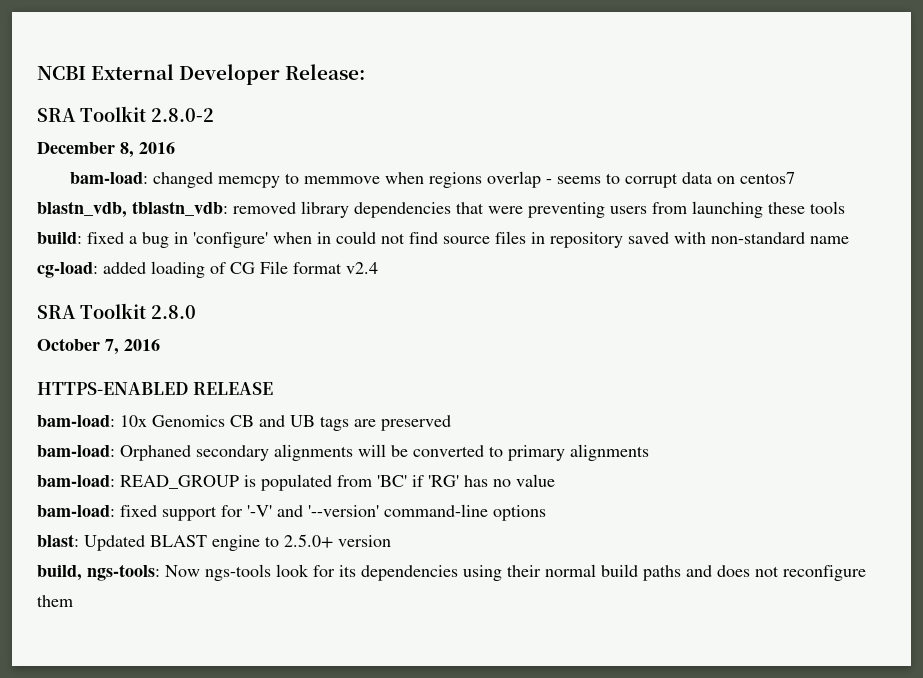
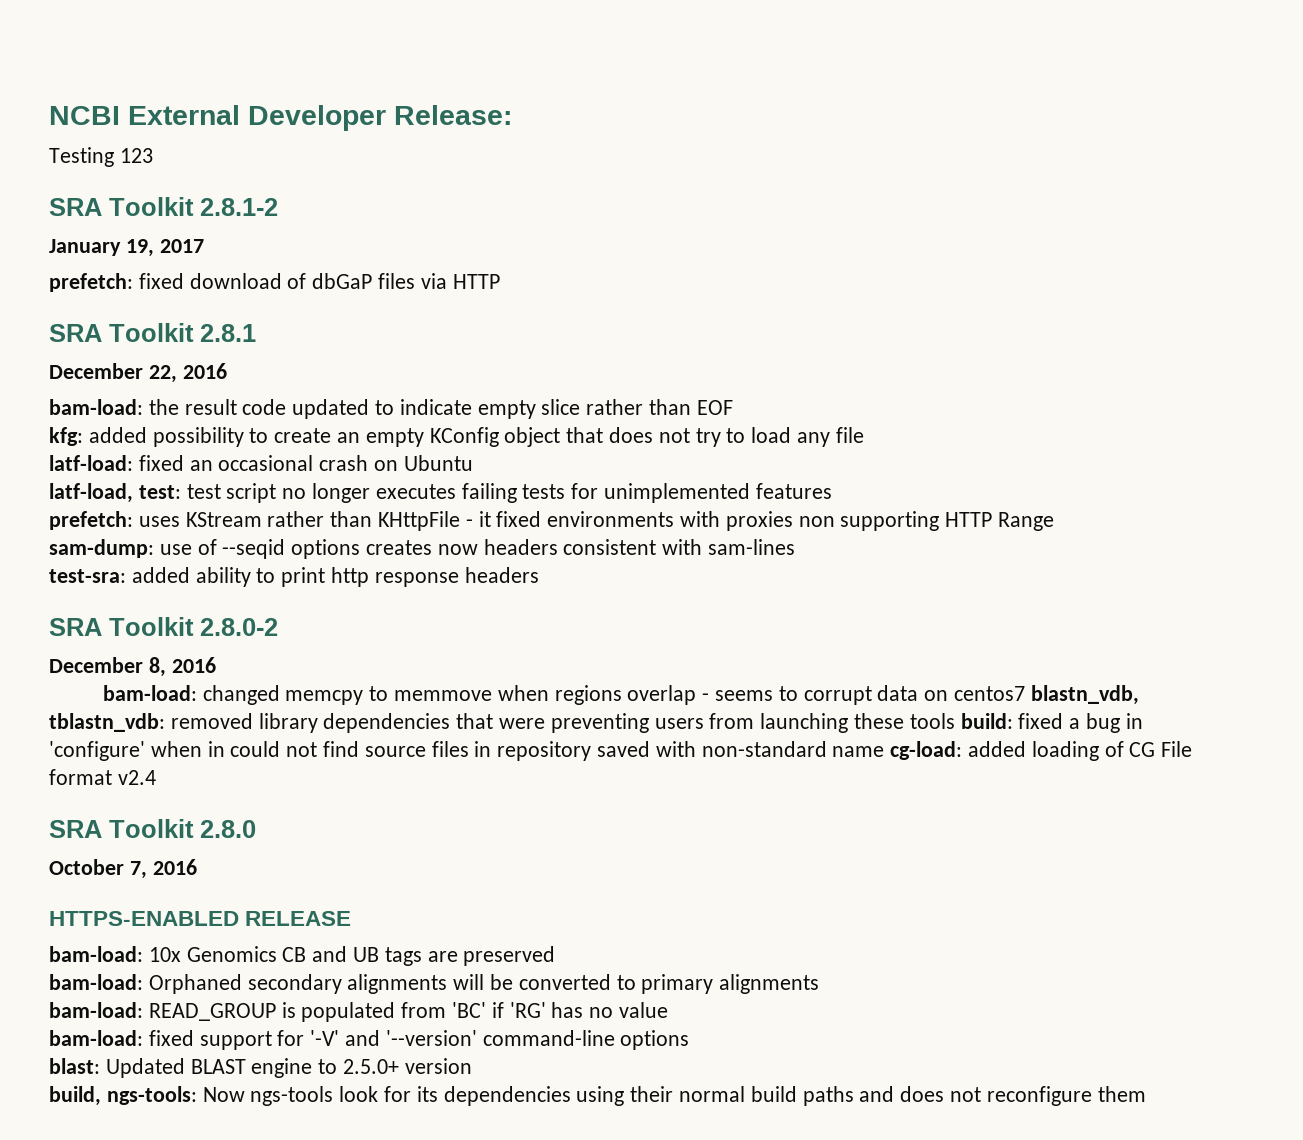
+ Testing 123
+ SRA Toolkit 2.8.1-2
+ January 19, 2017
+ prefetch: fixed download of dbGaP files via HTTP
+ SRA Toolkit 2.8.1
+ December 22, 2016
+ bam-load: the result code updated to indicate empty slice rather than EOF
+ kfg: added possibility to create an empty KConfig object that does not try to load any file
+ latf-load: fixed an occasional crash on Ubuntu
+ latf-load, test: test script no longer executes failing tests for unimplemented features
+ prefetch: uses KStream rather than KHttpFile - it fixed environments with proxies non supporting HTTP Range
+ sam-dump: use of --seqid options creates now headers consistent with sam-lines
+ test-sra: added ability to print http response headers

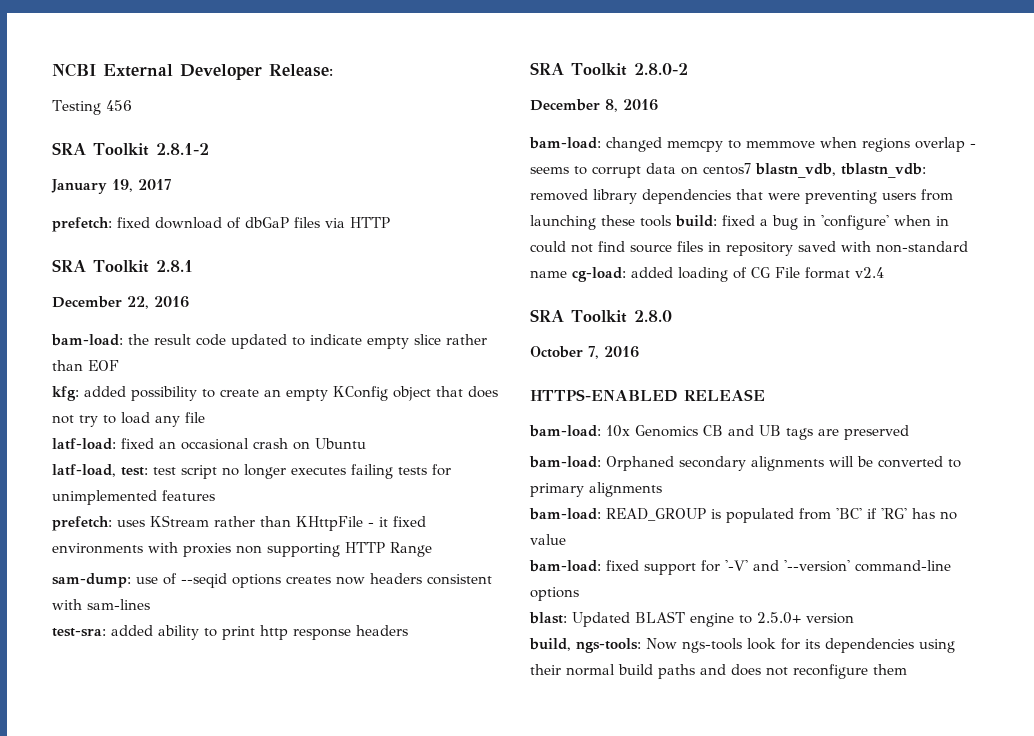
- Testing 123
+ Testing 456

